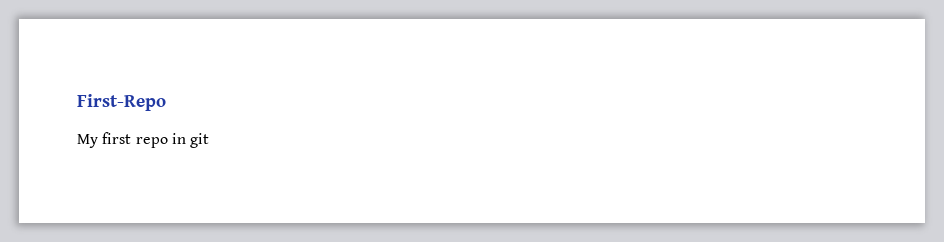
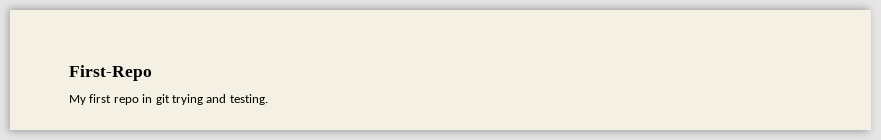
- My first repo in git
+ My first repo in git trying and testing.

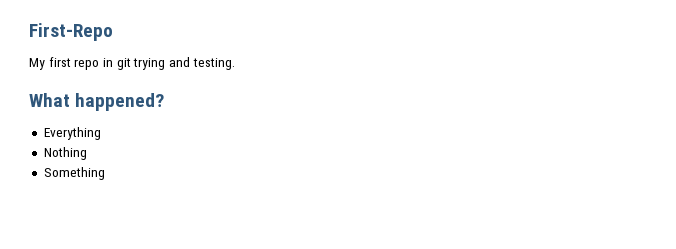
+ What happened?
+ Everything
+ Nothing
+ Something

